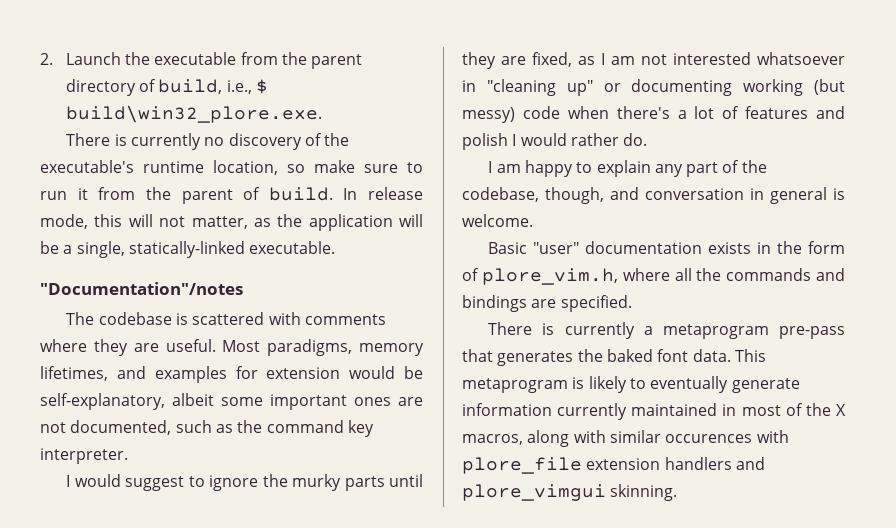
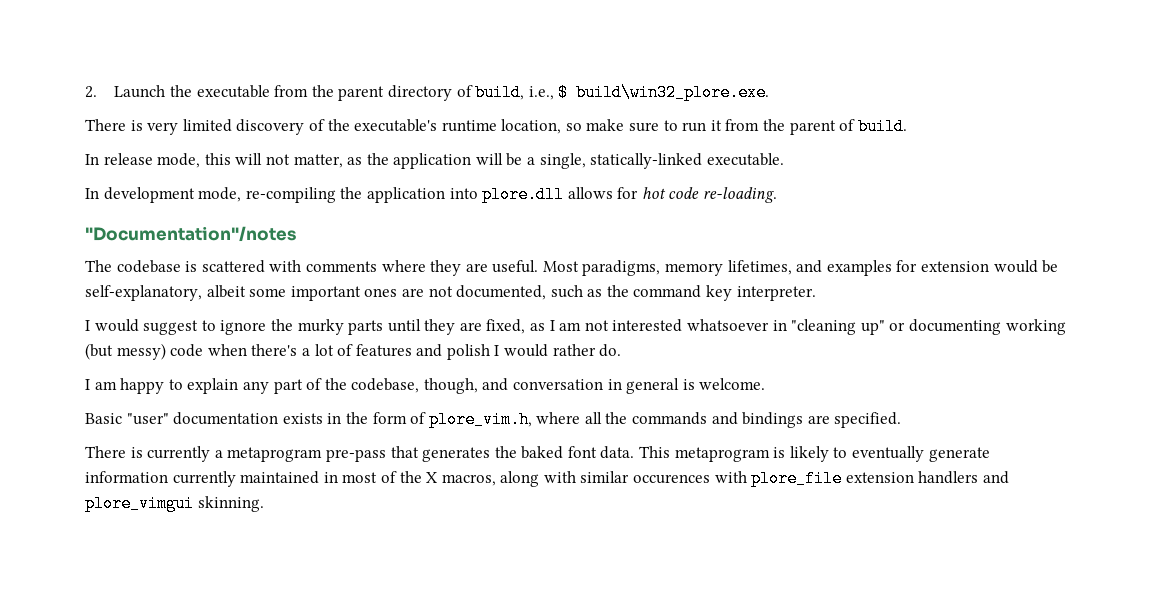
- There is currently no discovery of the executable's runtime location, so make sure to run it from the parent of build. In release mode, this will not matter, as the application will be a single, statically-linked executable.
+ There is very limited discovery of the executable's runtime location, so make sure to run it from the parent of build.
+ In release mode, this will not matter, as the application will be a single, statically-linked executable.
+ In development mode, re-compiling the application into plore.dll allows for hot code re-loading.

